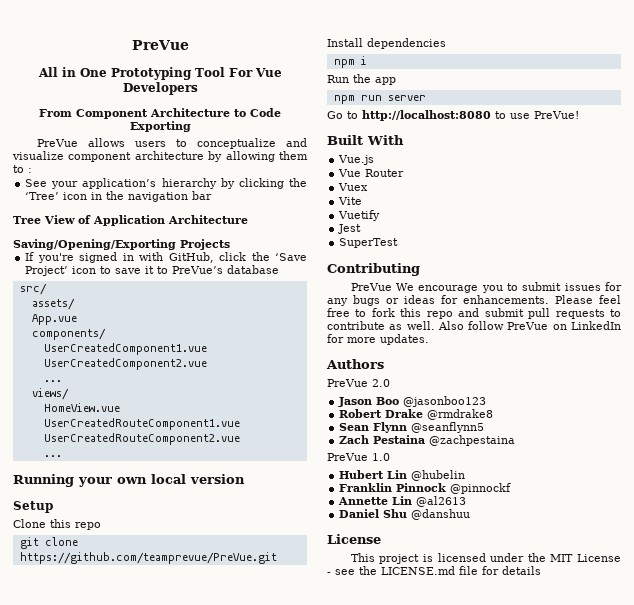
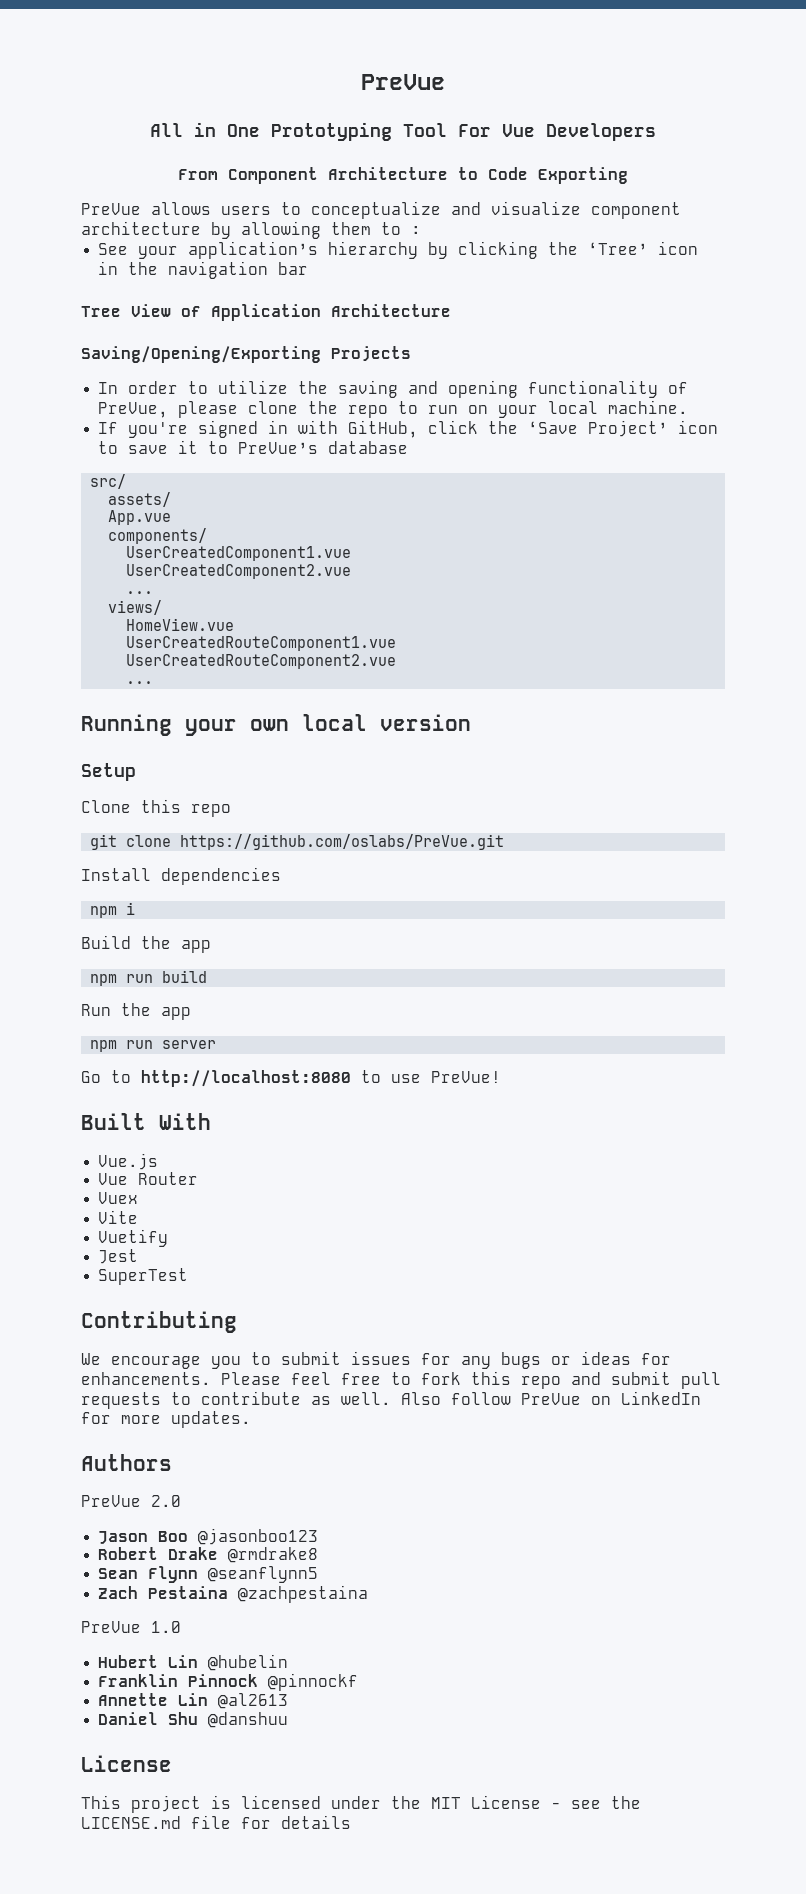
+ In order to utilize the saving and opening functionality of PreVue, please clone the repo to run on your local machine.
- git clone https://github.com/teamprevue/PreVue.git
+ git clone https://github.com/oslabs/PreVue.git
+ Build the app
+ npm run build
- PreVue We encourage you to submit issues for any bugs or ideas for enhancements.
+ We encourage you to submit issues for any bugs or ideas for enhancements.

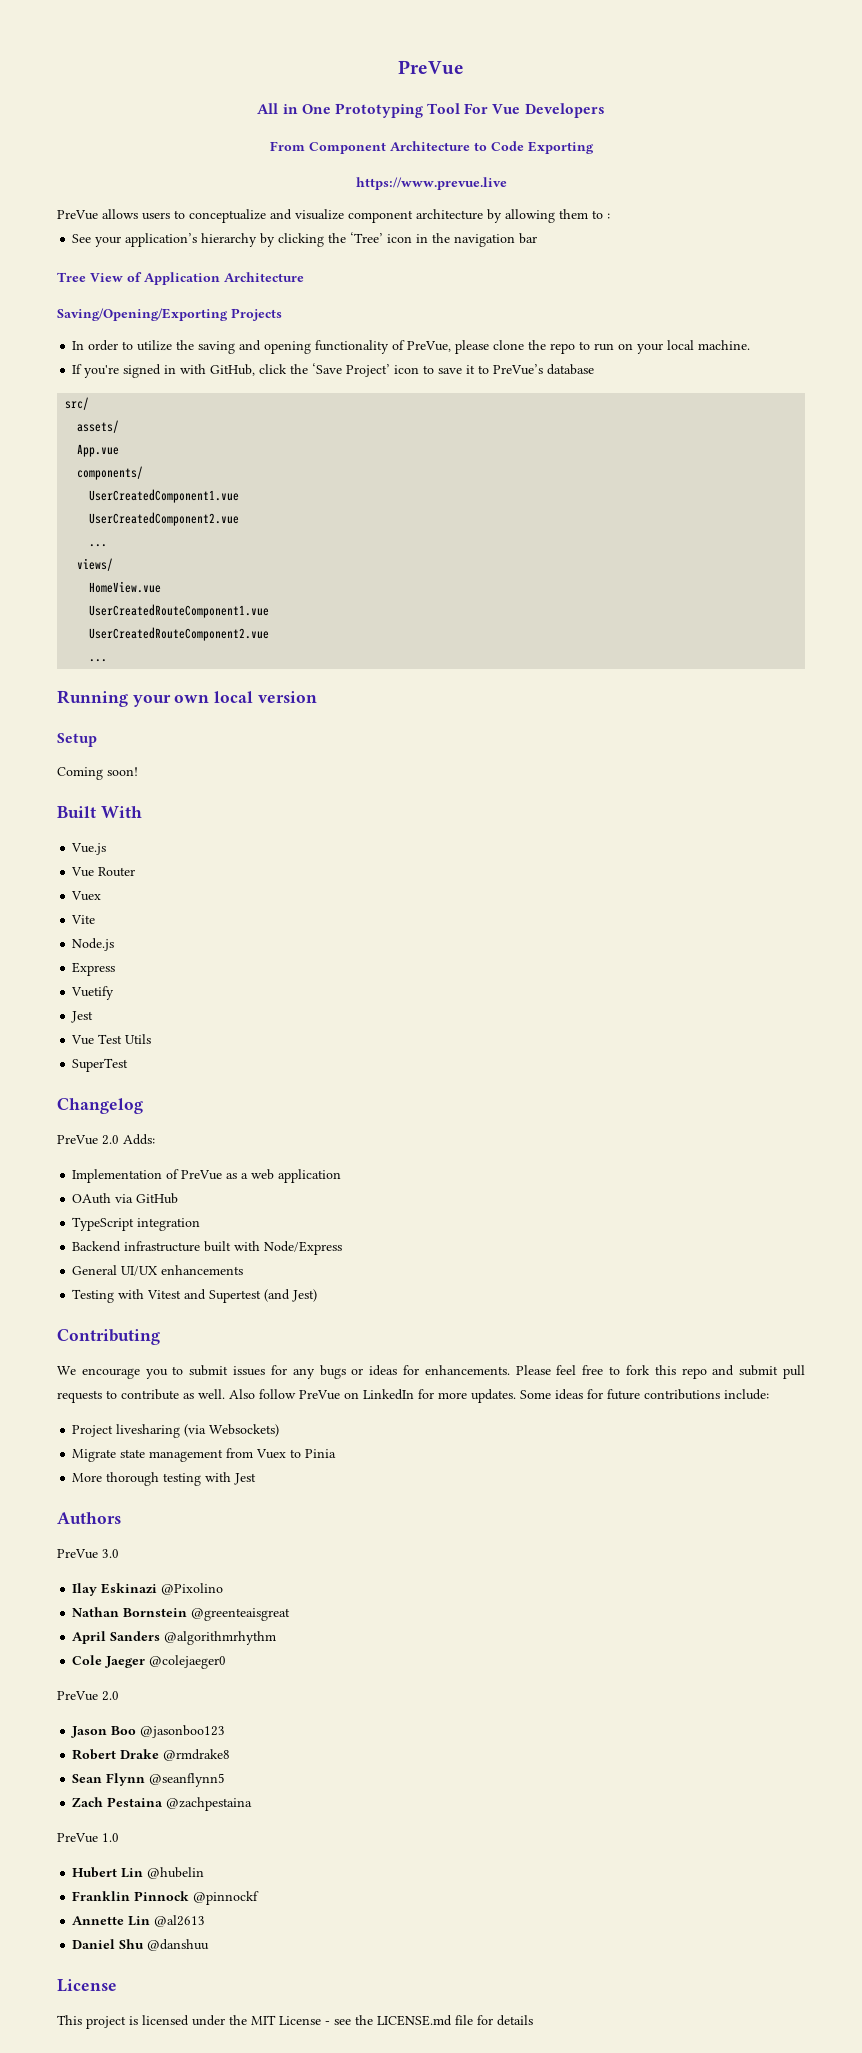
+ https://www.prevue.live
- Clone this repo
- git clone https://github.com/oslabs/PreVue.git
- Install dependencies
- npm i
- Build the app
- npm run build
- Run the app
- npm run server
- Go to http://localhost:8080 to use PreVue!
+ Coming soon!
+ Node.js
+ Express
+ Vue Test Utils
  SuperTest
+ Changelog
+ PreVue 2.0 Adds:
+ Implementation of PreVue as a web application
+ OAuth via GitHub
+ TypeScript integration
+ Backend infrastructure built with Node/Express
+ General UI/UX enhancements
+ Testing with Vitest and Supertest (and Jest)
- Also follow PreVue on LinkedIn for more updates.
+ Also follow PreVue on LinkedIn for more updates. Some ideas for future contributions include:
+ Project livesharing (via Websockets)
+ Migrate state management from Vuex to Pinia
+ More thorough testing with Jest
  Authors
+ PreVue 3.0
+ Ilay Eskinazi @Pixolino
+ Nathan Bornstein @greenteaisgreat
+ April Sanders @algorithmrhythm
+ Cole Jaeger @colejaeger0

